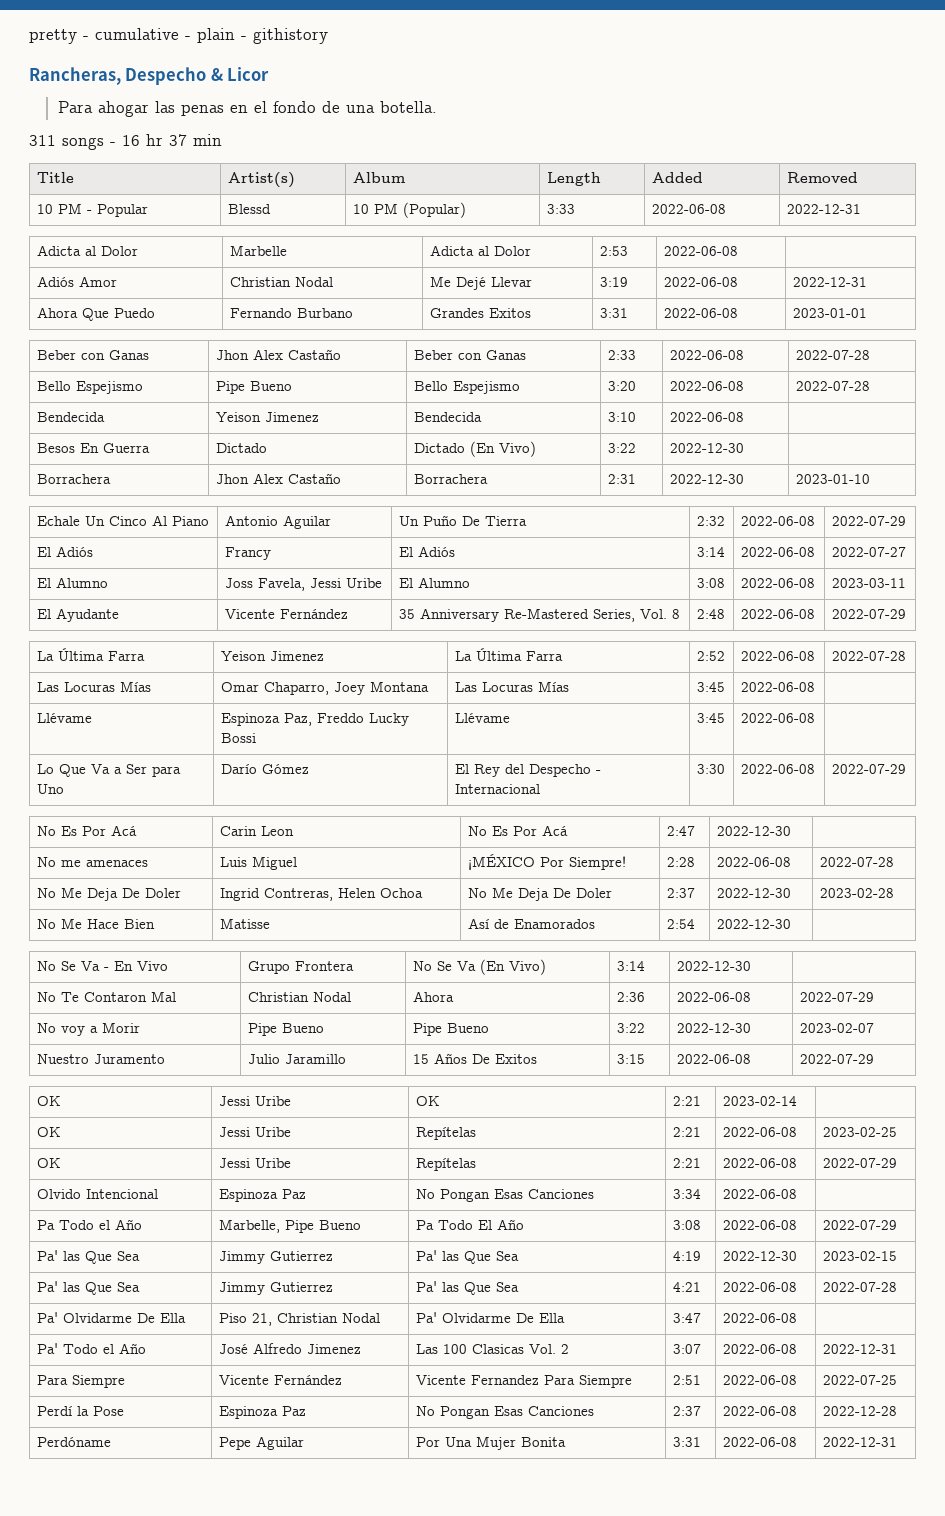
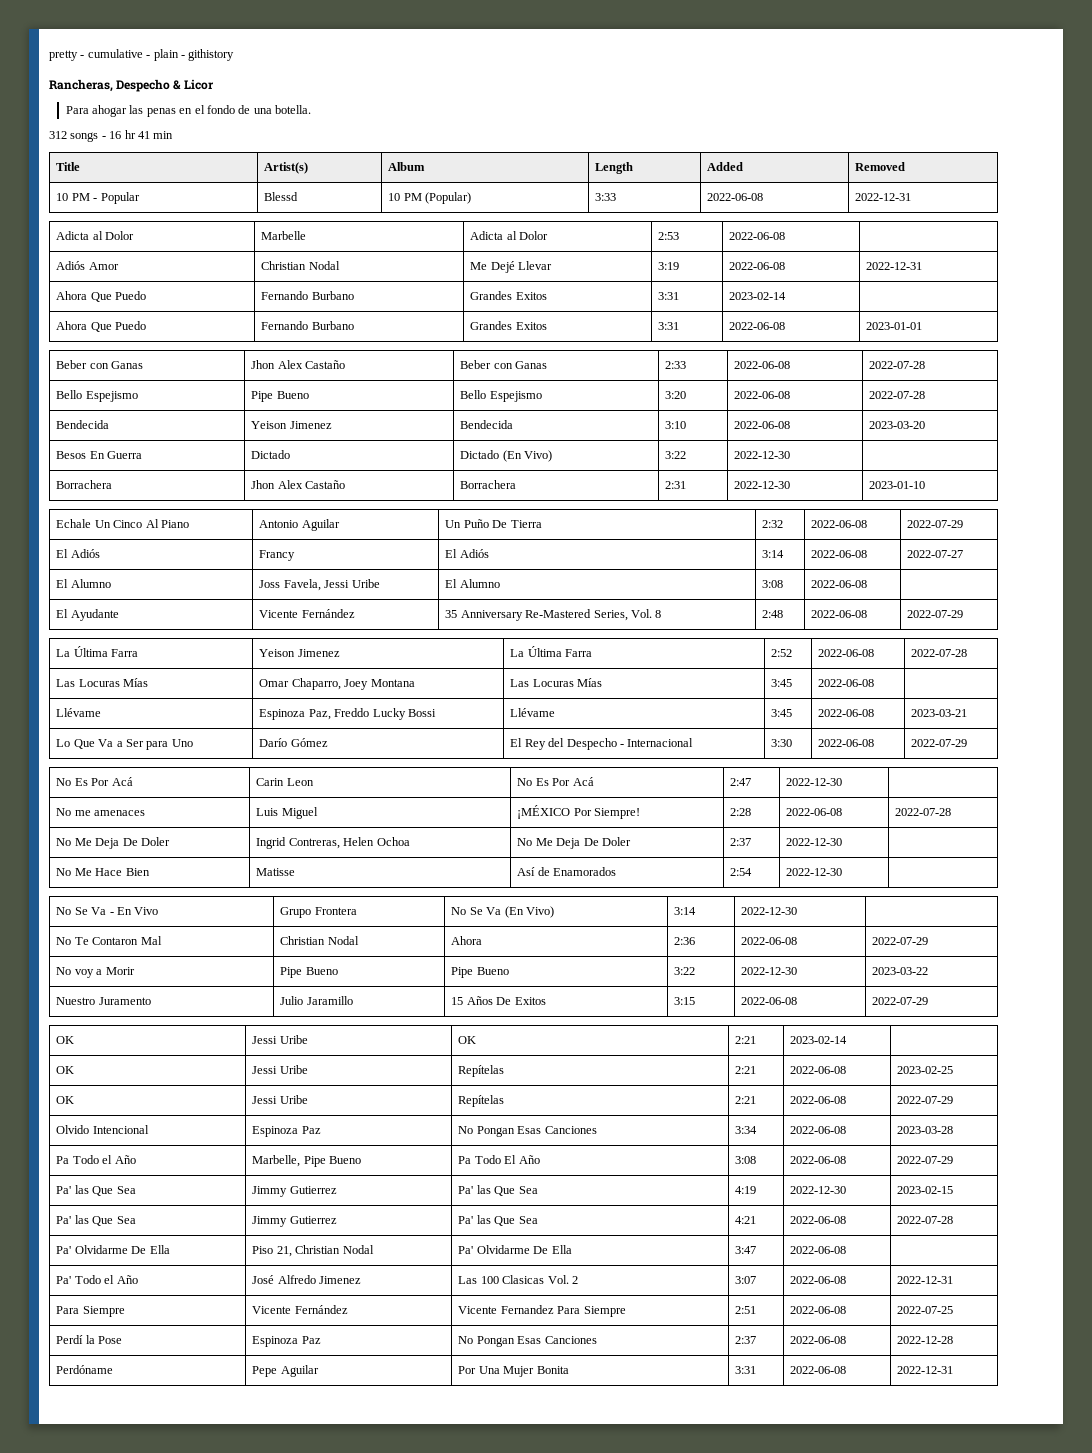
- 311 songs - 16 hr 37 min
+ 312 songs - 16 hr 41 min
+ Ahora Que Puedo | Fernando Burbano | Grandes Exitos | 3:31 | 2023-02-14 |
- Bendecida | Yeison Jimenez | Bendecida | 3:10 | 2022-06-08 |
+ Bendecida | Yeison Jimenez | Bendecida | 3:10 | 2022-06-08 | 2023-03-20
- El Alumno | Joss Favela, Jessi Uribe | El Alumno | 3:08 | 2022-06-08 | 2023-03-11
+ El Alumno | Joss Favela, Jessi Uribe | El Alumno | 3:08 | 2022-06-08 |
- Llévame | Espinoza Paz, Freddo Lucky Bossi | Llévame | 3:45 | 2022-06-08 |
+ Llévame | Espinoza Paz, Freddo Lucky Bossi | Llévame | 3:45 | 2022-06-08 | 2023-03-21
- No Me Deja De Doler | Ingrid Contreras, Helen Ochoa | No Me Deja De Doler | 2:37 | 2022-12-30 | 2023-02-28
+ No Me Deja De Doler | Ingrid Contreras, Helen Ochoa | No Me Deja De Doler | 2:37 | 2022-12-30 |
- No voy a Morir | Pipe Bueno | Pipe Bueno | 3:22 | 2022-12-30 | 2023-02-07
+ No voy a Morir | Pipe Bueno | Pipe Bueno | 3:22 | 2022-12-30 | 2023-03-22
- Olvido Intencional | Espinoza Paz | No Pongan Esas Canciones | 3:34 | 2022-06-08 |
+ Olvido Intencional | Espinoza Paz | No Pongan Esas Canciones | 3:34 | 2022-06-08 | 2023-03-28

